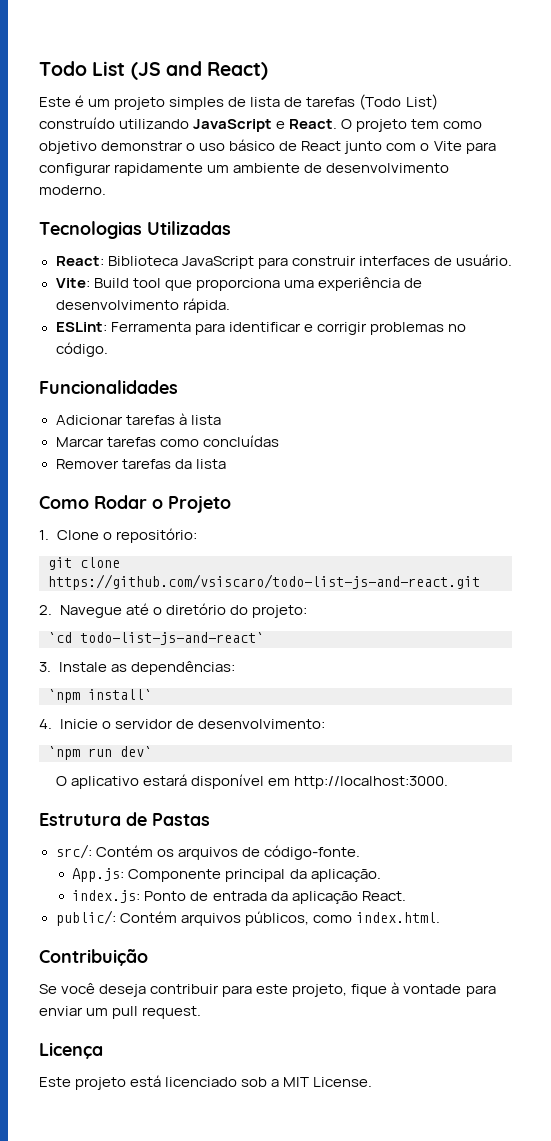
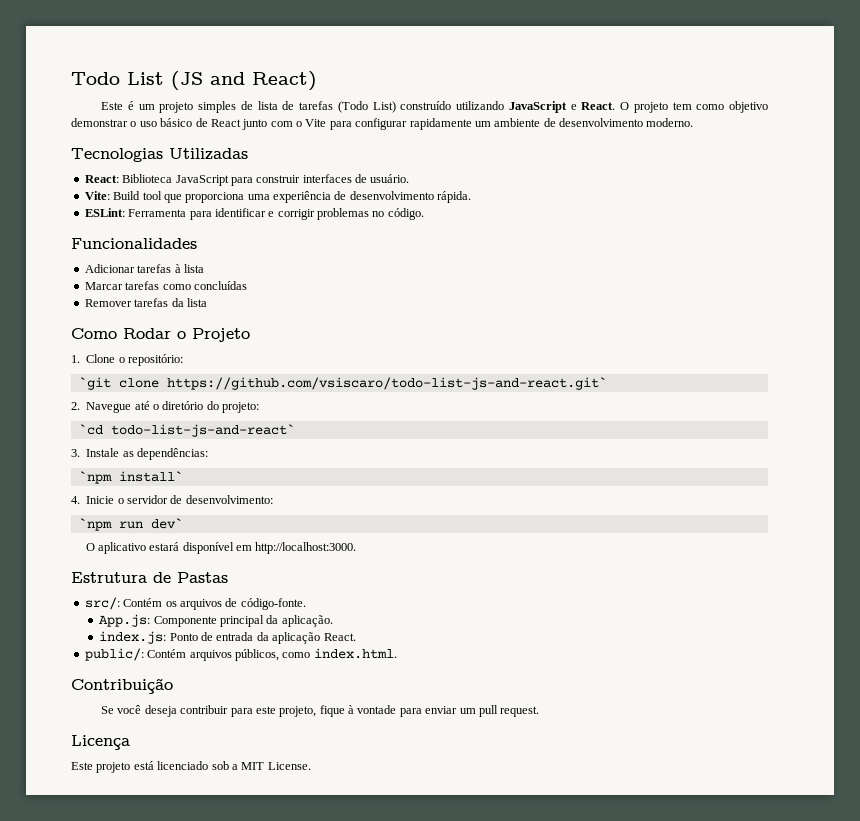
- git clone https://github.com/vsiscaro/todo-list-js-and-react.git
+ `git clone https://github.com/vsiscaro/todo-list-js-and-react.git`

